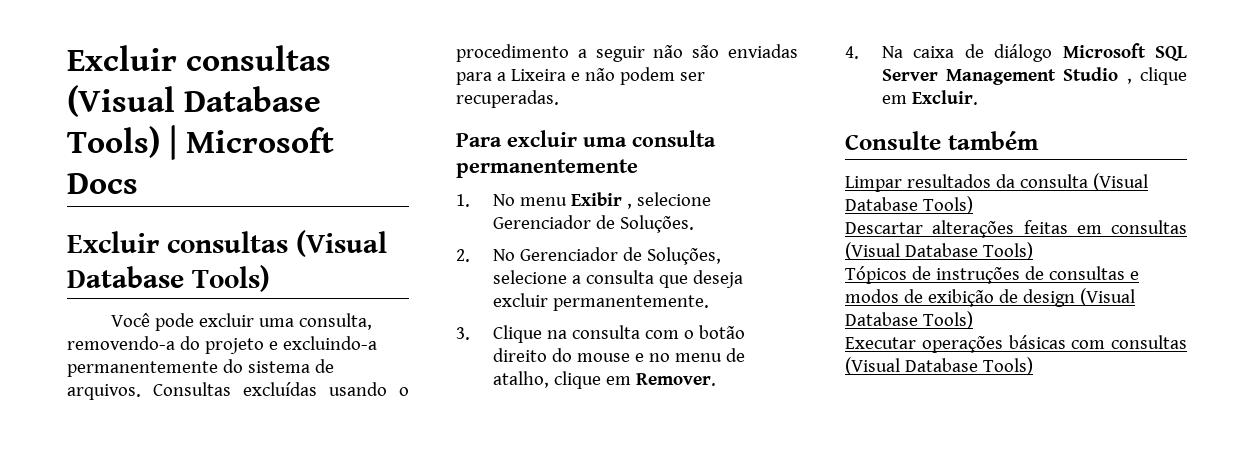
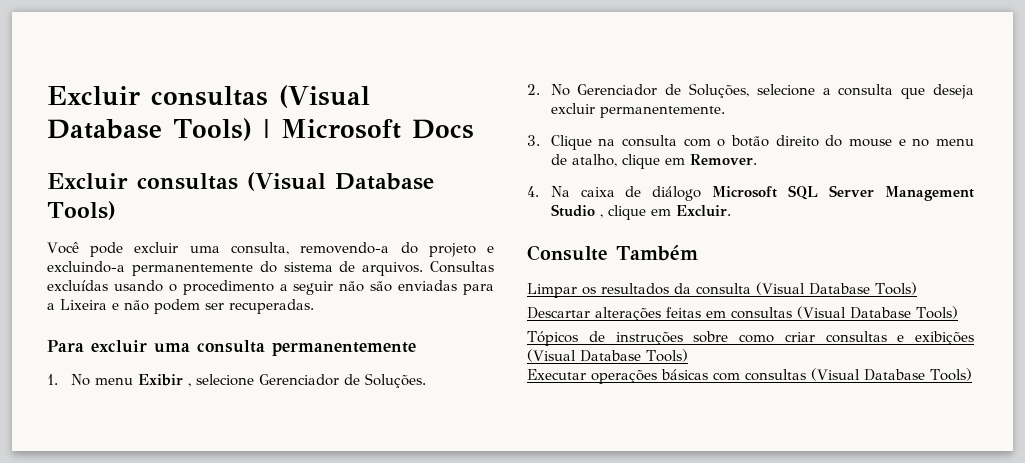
- Consulte também
+ Consulte Também
- Limpar resultados da consulta (Visual Database Tools)
+ Limpar os resultados da consulta (Visual Database Tools)
- Tópicos de instruções de consultas e modos de exibição de design (Visual Database Tools)
+ Tópicos de instruções sobre como criar consultas e exibições (Visual Database Tools)

